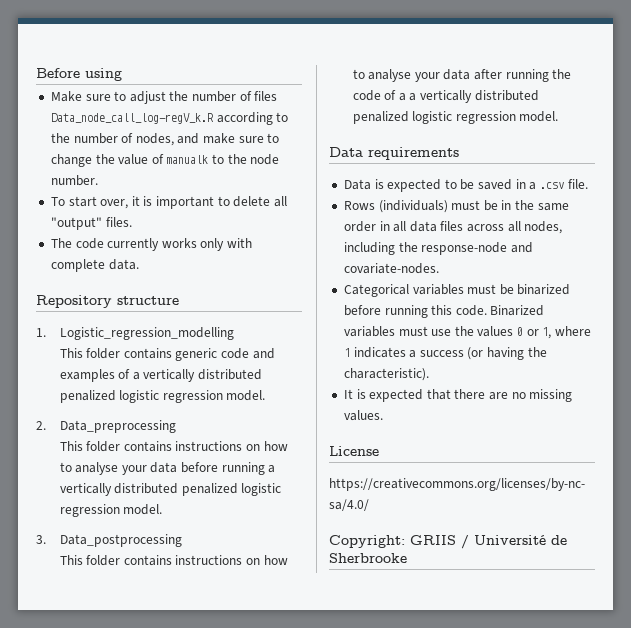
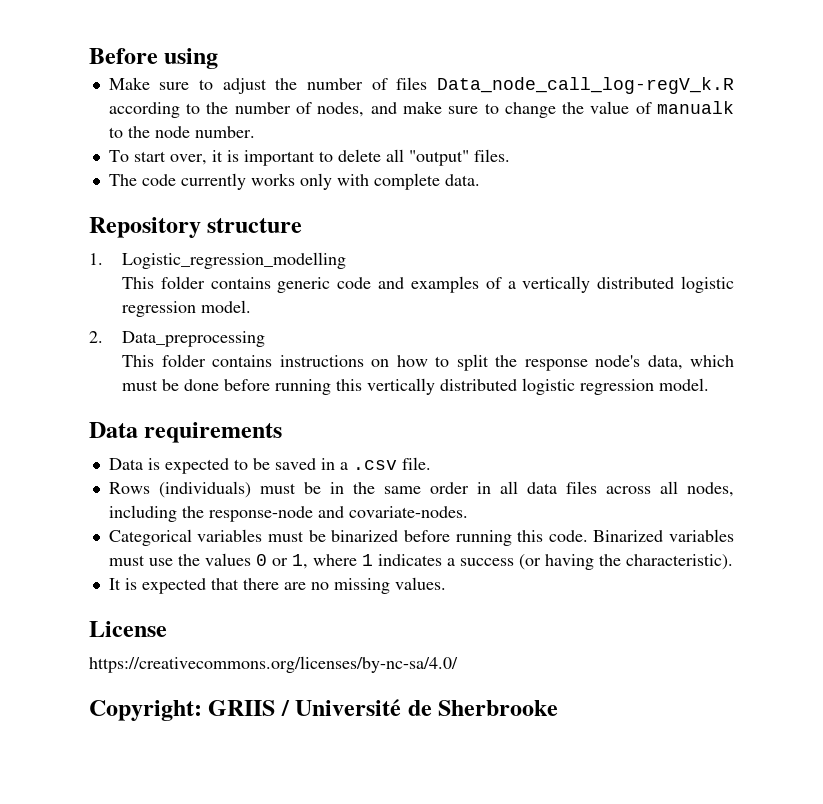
- This folder contains generic code and examples of a vertically distributed penalized logistic regression model.
+ This folder contains generic code and examples of a vertically distributed logistic regression model.
- This folder contains instructions on how to analyse your data before running a vertically distributed penalized logistic regression model.
- 3. Data_postprocessing
- This folder contains instructions on how to analyse your data after running the code of a a vertically distributed penalized logistic regression model.
+ This folder contains instructions on how to split the response node's data, which must be done before running this vertically distributed logistic regression model.

